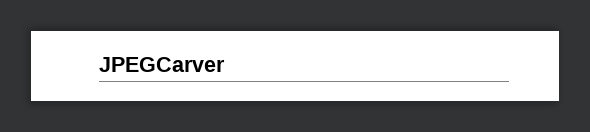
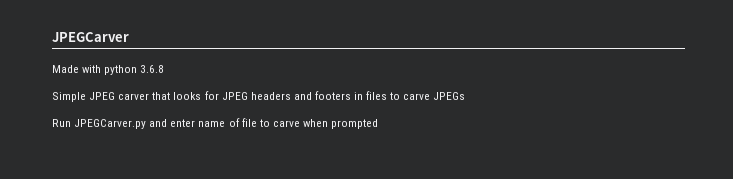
+ Made with python 3.6.8
+ Simple JPEG carver that looks for JPEG headers and footers in files to carve JPEGs
+ Run JPEGCarver.py and enter name of file to carve when prompted

